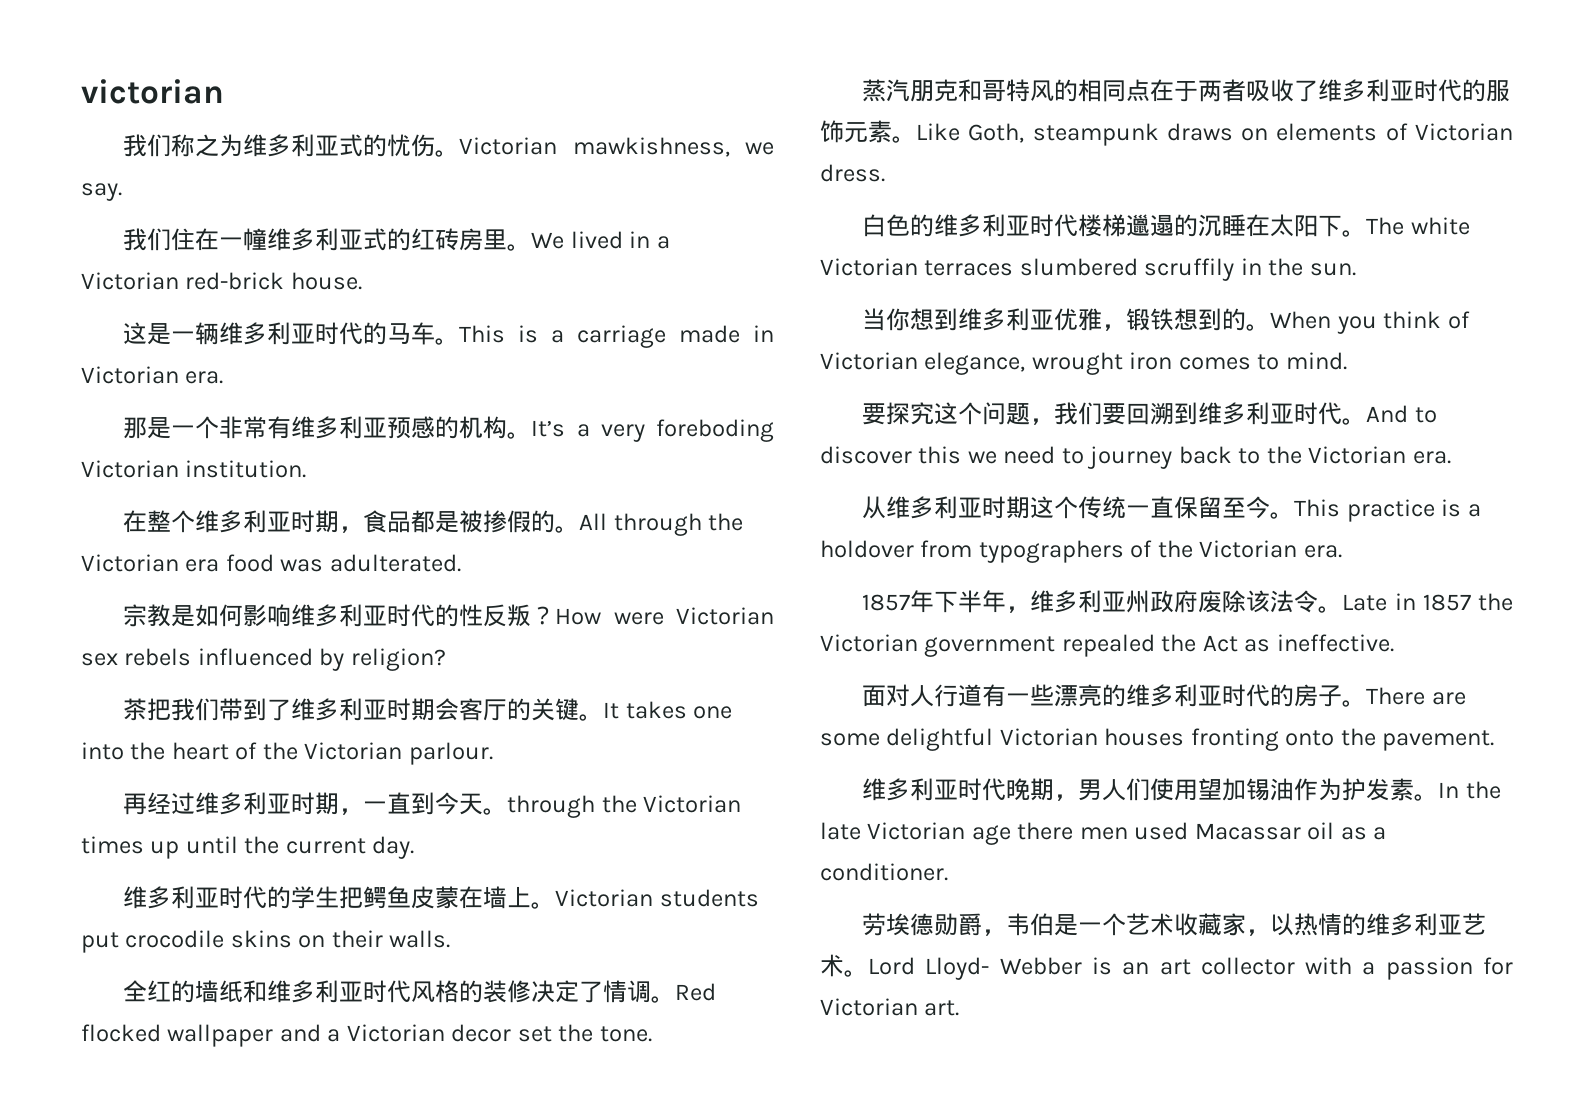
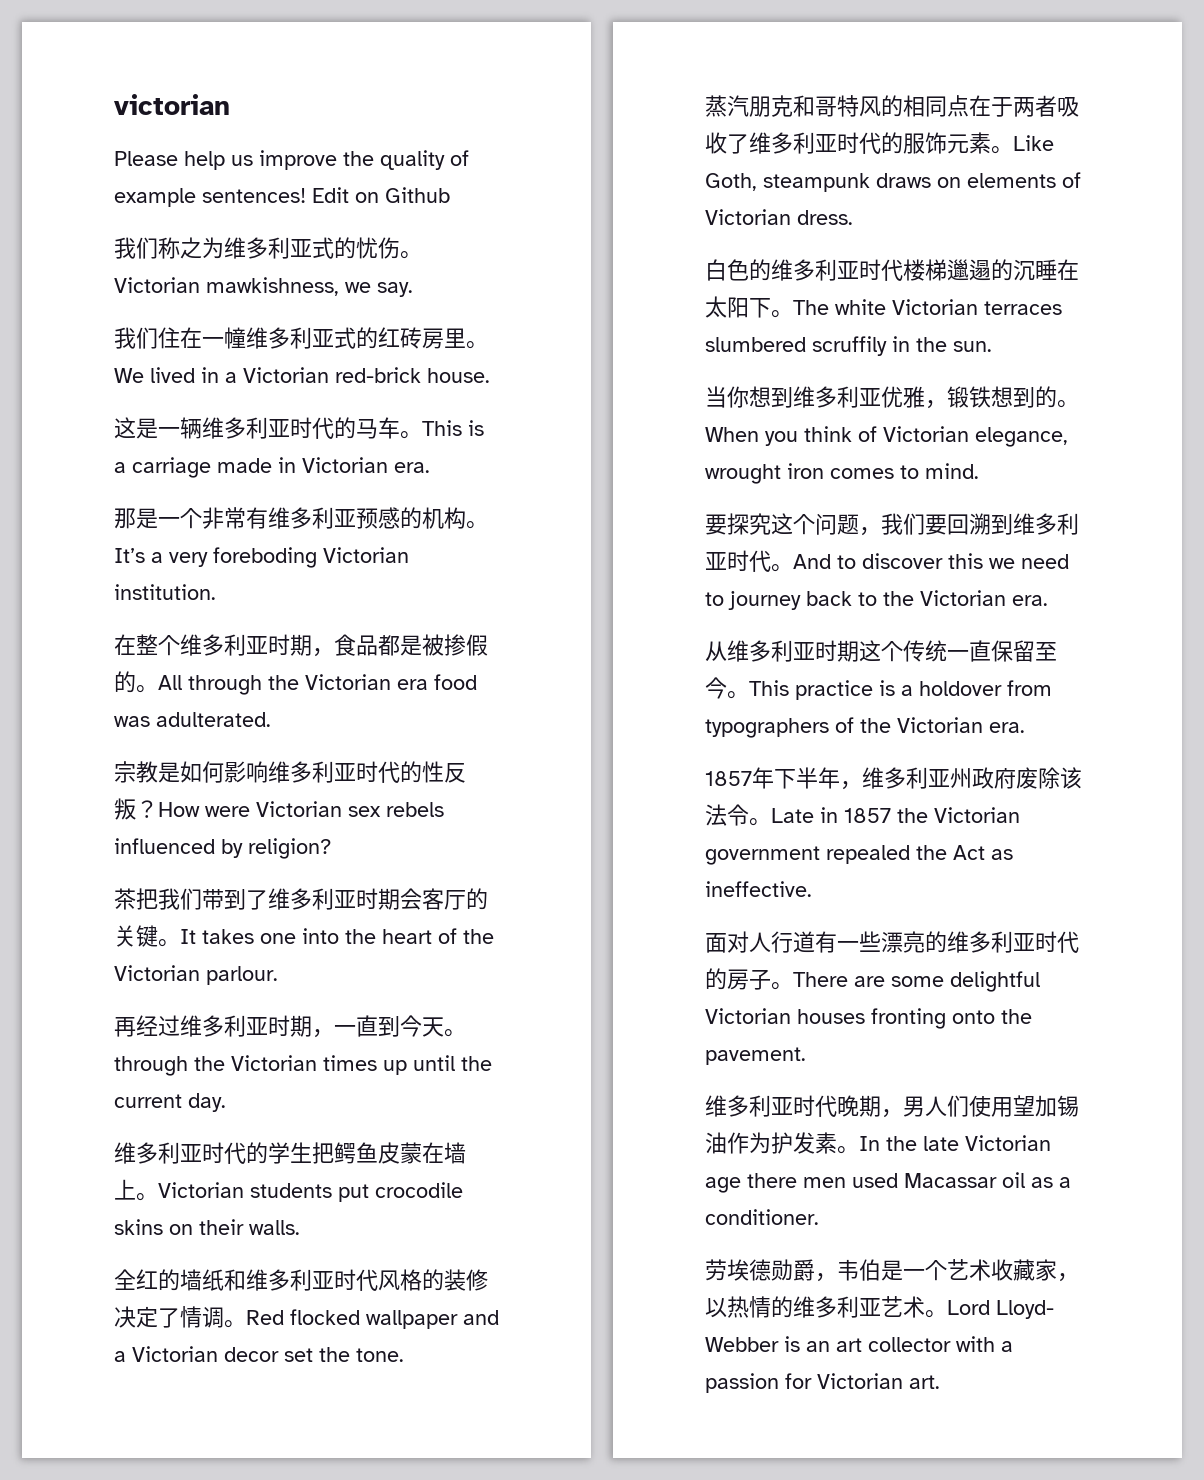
+ Please help us improve the quality of example sentences! Edit on Github

